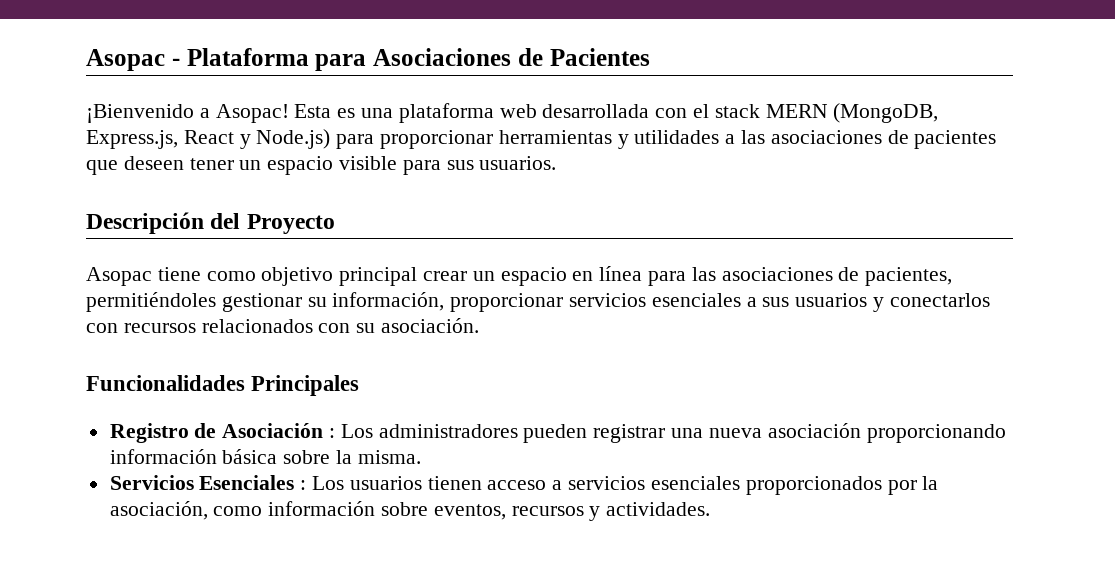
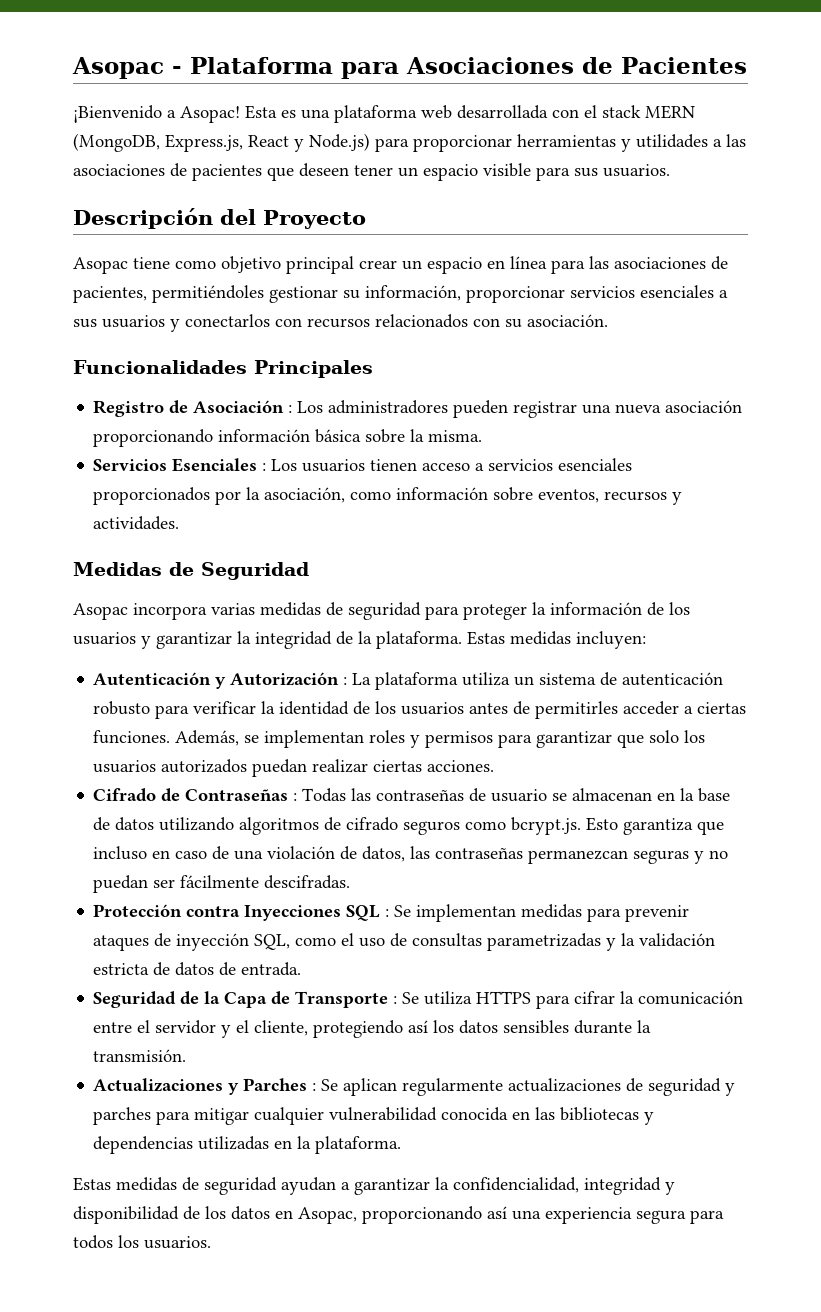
+ Medidas de Seguridad
+ Asopac incorpora varias medidas de seguridad para proteger la información de los usuarios y garantizar la integridad de la plataforma. Estas medidas incluyen:
+ Autenticación y Autorización : La plataforma utiliza un sistema de autenticación robusto para verificar la identidad de los usuarios antes de permitirles acceder a ciertas funciones. Además, se implementan roles y permisos para garantizar que solo los usuarios autorizados puedan realizar ciertas acciones.
+ Cifrado de Contraseñas : Todas las contraseñas de usuario se almacenan en la base de datos utilizando algoritmos de cifrado seguros como bcrypt.js. Esto garantiza que incluso en caso de una violación de datos, las contraseñas permanezcan seguras y no puedan ser fácilmente descifradas.
+ Protección contra Inyecciones SQL : Se implementan medidas para prevenir ataques de inyección SQL, como el uso de consultas parametrizadas y la validación estricta de datos de entrada.
+ Seguridad de la Capa de Transporte : Se utiliza HTTPS para cifrar la comunicación entre el servidor y el cliente, protegiendo así los datos sensibles durante la transmisión.
+ Actualizaciones y Parches : Se aplican regularmente actualizaciones de seguridad y parches para mitigar cualquier vulnerabilidad conocida en las bibliotecas y dependencias utilizadas en la plataforma.
+ Estas medidas de seguridad ayudan a garantizar la confidencialidad, integridad y disponibilidad de los datos en Asopac, proporcionando así una experiencia segura para todos los usuarios.

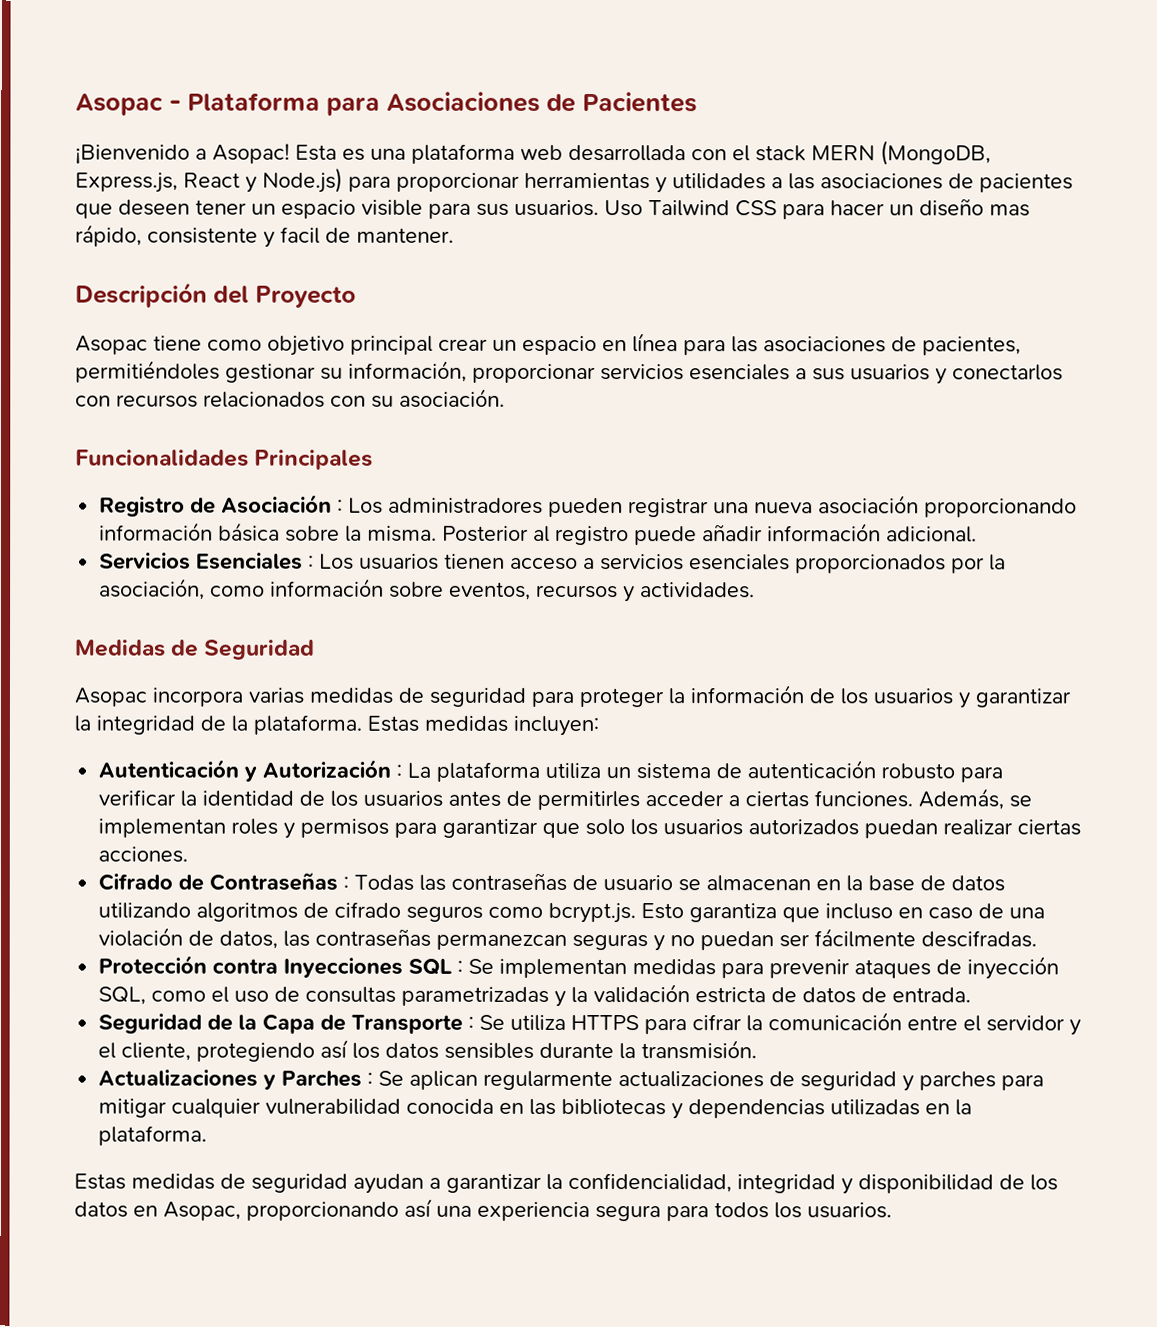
+ Uso Tailwind CSS para hacer un diseño mas rápido, consistente y facil de mantener.
+ Posterior al registro puede añadir información adicional.

